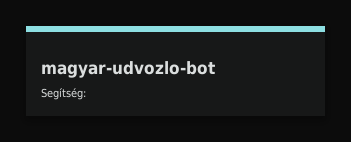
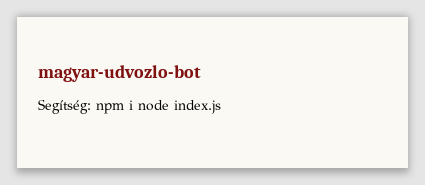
- Segítség:
+ Segítség: npm i node index.js

